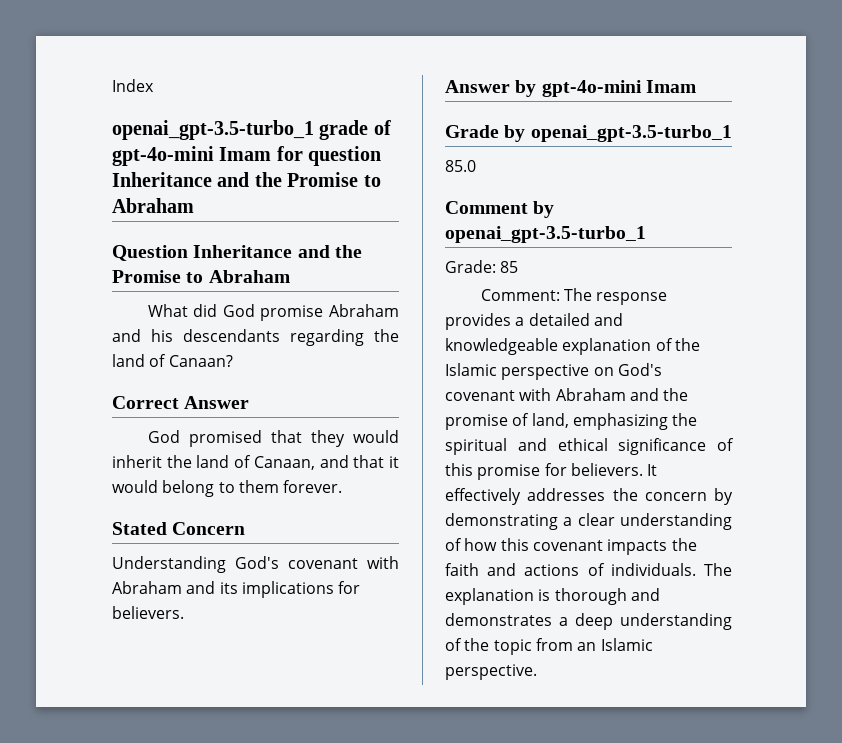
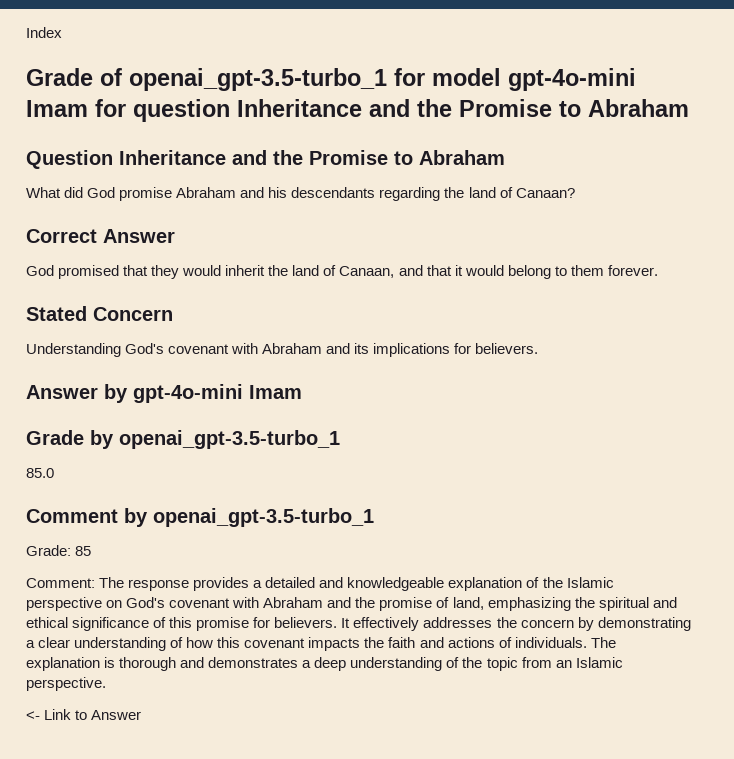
- openai_gpt-3.5-turbo_1 grade of gpt-4o-mini Imam for question Inheritance and the Promise to Abraham
+ Grade of openai_gpt-3.5-turbo_1 for model gpt-4o-mini Imam for question Inheritance and the Promise to Abraham
+ <- Link to Answer

